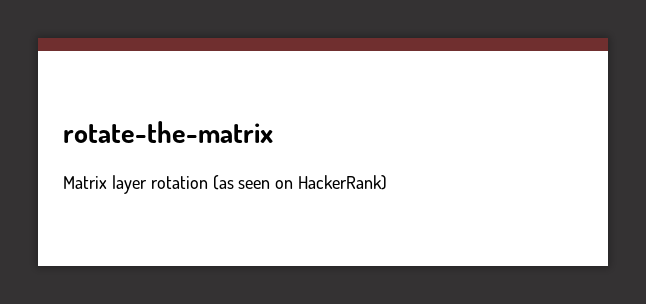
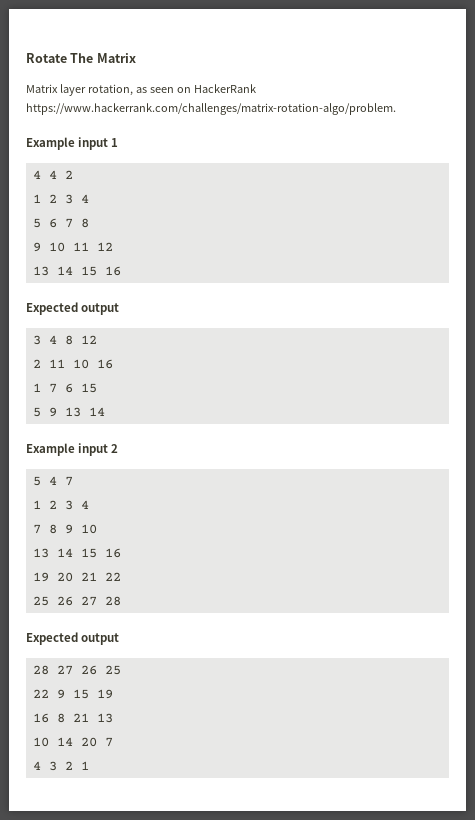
- rotate-the-matrix
+ Rotate The Matrix
- Matrix layer rotation (as seen on HackerRank)
+ Matrix layer rotation, as seen on HackerRank https://www.hackerrank.com/challenges/matrix-rotation-algo/problem.
+ Example input 1
+ 4 4 2
+ 1 2 3 4
+ 5 6 7 8
+ 9 10 11 12
+ 13 14 15 16
+ Expected output
+ 3 4 8 12
+ 2 11 10 16
+ 1 7 6 15
+ 5 9 13 14
+ Example input 2
+ 5 4 7
+ 1 2 3 4
+ 7 8 9 10
+ 13 14 15 16
+ 19 20 21 22
+ 25 26 27 28
+ Expected output
+ 28 27 26 25
+ 22 9 15 19
+ 16 8 21 13
+ 10 14 20 7
+ 4 3 2 1

